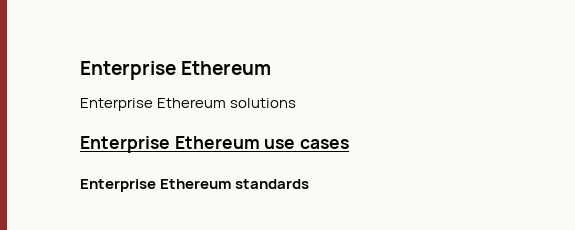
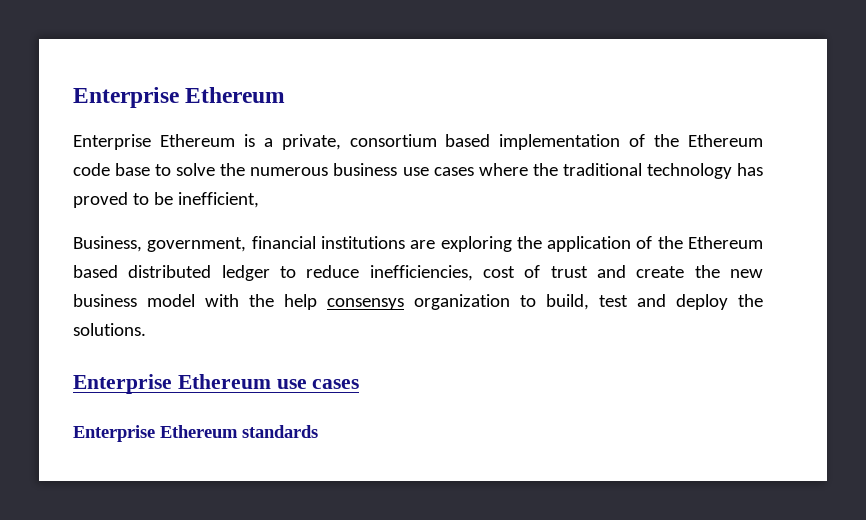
- Enterprise Ethereum solutions
+ Enterprise Ethereum is a private, consortium based implementation of the Ethereum code base to solve the numerous business use cases where the traditional technology has proved to be inefficient,
+ Business, government, financial institutions are exploring the application of the Ethereum based distributed ledger to reduce inefficiencies, cost of trust and create the new business model with the help consensys organization to build, test and deploy the solutions.

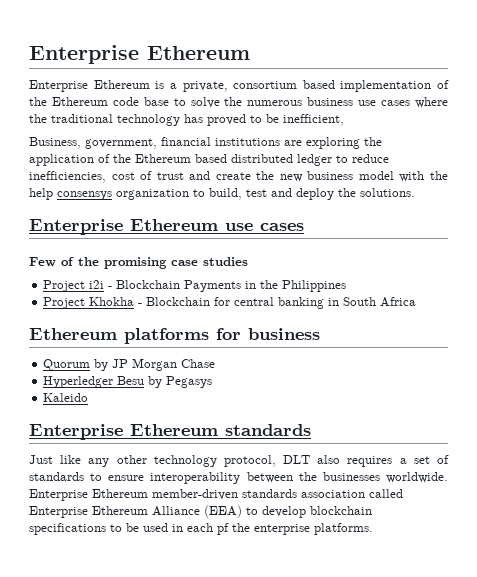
+ Few of the promising case studies
+ Project i2i - Blockchain Payments in the Philippines
+ Project Khokha - Blockchain for central banking in South Africa
+ Ethereum platforms for business
+ Quorum by JP Morgan Chase
+ Hyperledger Besu by Pegasys
+ Kaleido
  Enterprise Ethereum standards
+ Just like any other technology protocol, DLT also requires a set of standards to ensure interoperability between the businesses worldwide. Enterprise Ethereum member-driven standards association called Enterprise Ethereum Alliance (EEA) to develop blockchain specifications to be used in each pf the enterprise platforms.

